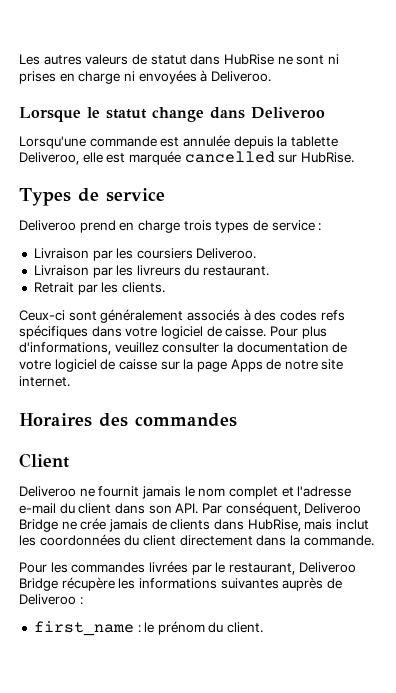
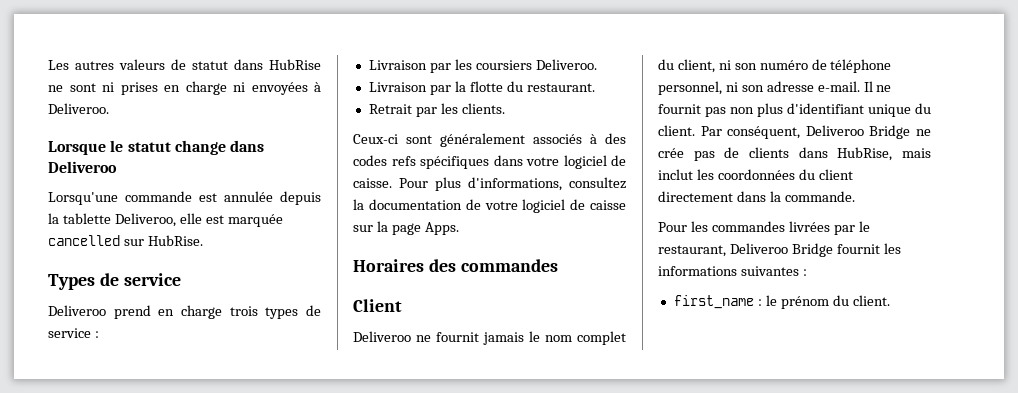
- Livraison par les livreurs du restaurant.
+ Livraison par la flotte du restaurant.
- Pour plus d'informations, veuillez consulter la documentation de votre logiciel de caisse sur la page Apps de notre site internet.
+ Pour plus d'informations, consultez la documentation de votre logiciel de caisse sur la page Apps.
- Deliveroo ne fournit jamais le nom complet et l'adresse e-mail du client dans son API. Par conséquent, Deliveroo Bridge ne crée jamais de clients dans HubRise, mais inclut les coordonnées du client directement dans la commande.
+ Deliveroo ne fournit jamais le nom complet du client, ni son numéro de téléphone personnel, ni son adresse e-mail. Il ne fournit pas non plus d'identifiant unique du client. Par conséquent, Deliveroo Bridge ne crée pas de clients dans HubRise, mais inclut les coordonnées du client directement dans la commande.
- Pour les commandes livrées par le restaurant, Deliveroo Bridge récupère les informations suivantes auprès de Deliveroo :
+ Pour les commandes livrées par le restaurant, Deliveroo Bridge fournit les informations suivantes :

